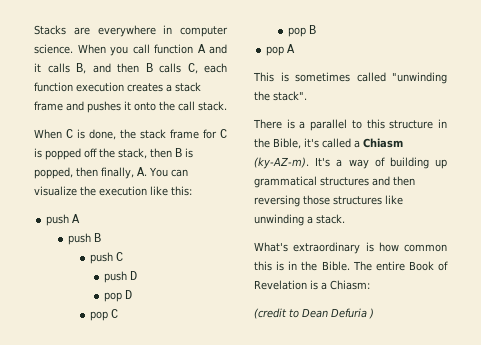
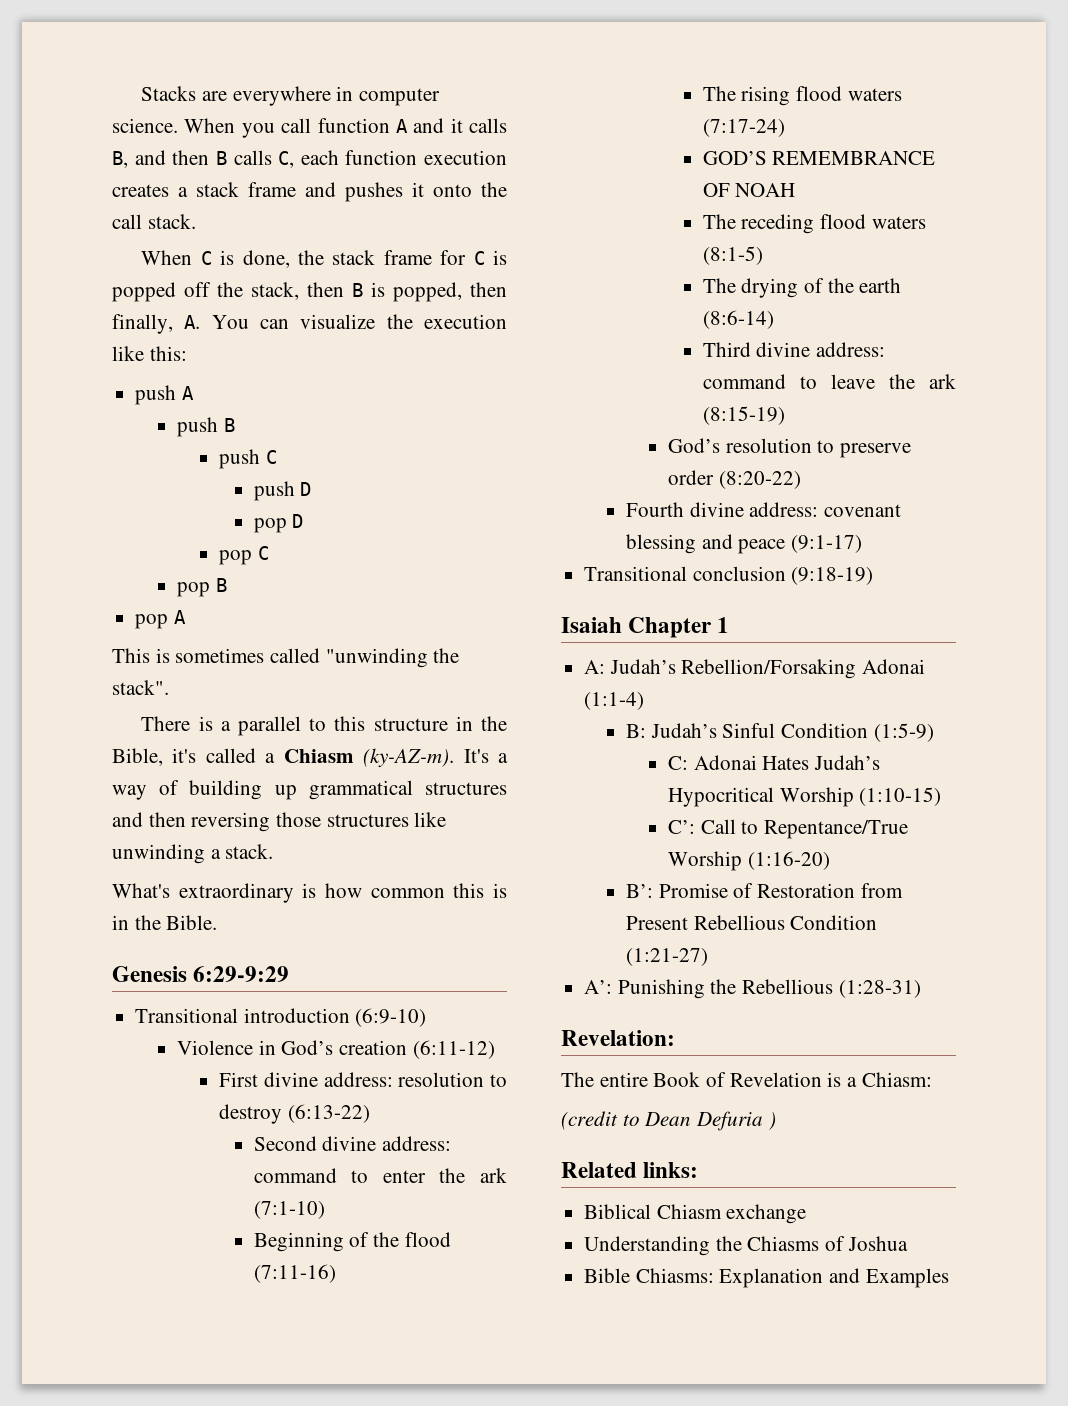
- What's extraordinary is how common this is in the Bible. The entire Book of Revelation is a Chiasm:
+ What's extraordinary is how common this is in the Bible.
+ Genesis 6:29-9:29
+ Transitional introduction (6:9-10)
+ Violence in God’s creation (6:11-12)
+ First divine address: resolution to destroy (6:13-22)
+ Second divine address: command to enter the ark (7:1-10)
+ Beginning of the flood (7:11-16)
+ The rising flood waters (7:17-24)
+ GOD’S REMEMBRANCE OF NOAH
+ The receding flood waters (8:1-5)
+ The drying of the earth (8:6-14)
+ Third divine address: command to leave the ark (8:15-19)
+ God’s resolution to preserve order (8:20-22)
+ Fourth divine address: covenant blessing and peace (9:1-17)
+ Transitional conclusion (9:18-19)
+ Isaiah Chapter 1
+ A: Judah’s Rebellion/Forsaking Adonai (1:1-4)
+ B: Judah’s Sinful Condition (1:5-9)
+ C: Adonai Hates Judah’s Hypocritical Worship (1:10-15)
+ C’: Call to Repentance/True Worship (1:16-20)
+ B’: Promise of Restoration from Present Rebellious Condition (1:21-27)
+ A’: Punishing the Rebellious (1:28-31)
+ Revelation:
+ The entire Book of Revelation is a Chiasm:
+ Related links:
+ Biblical Chiasm exchange
+ Understanding the Chiasms of Joshua
+ Bible Chiasms: Explanation and Examples

